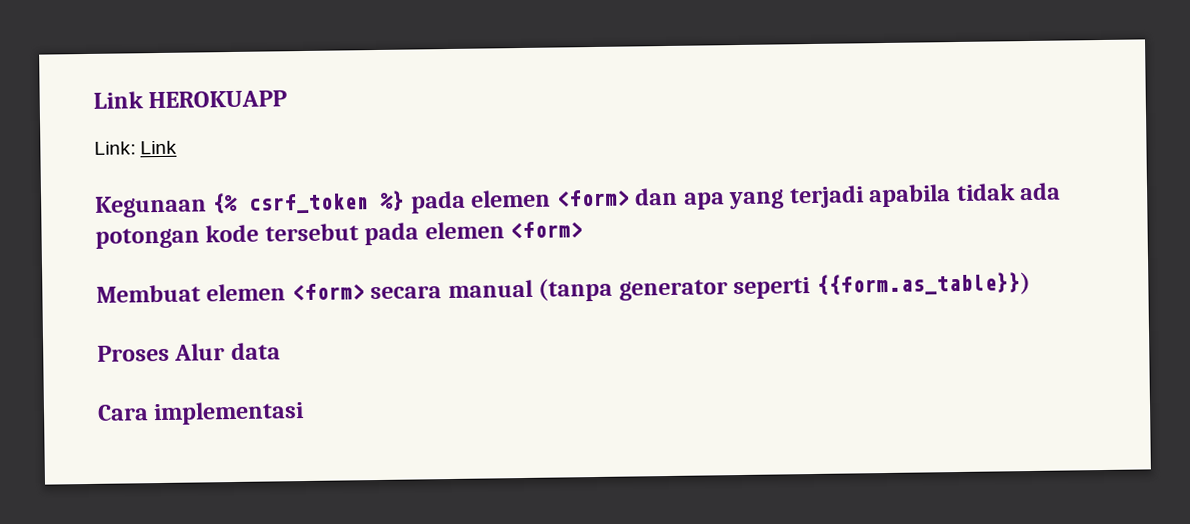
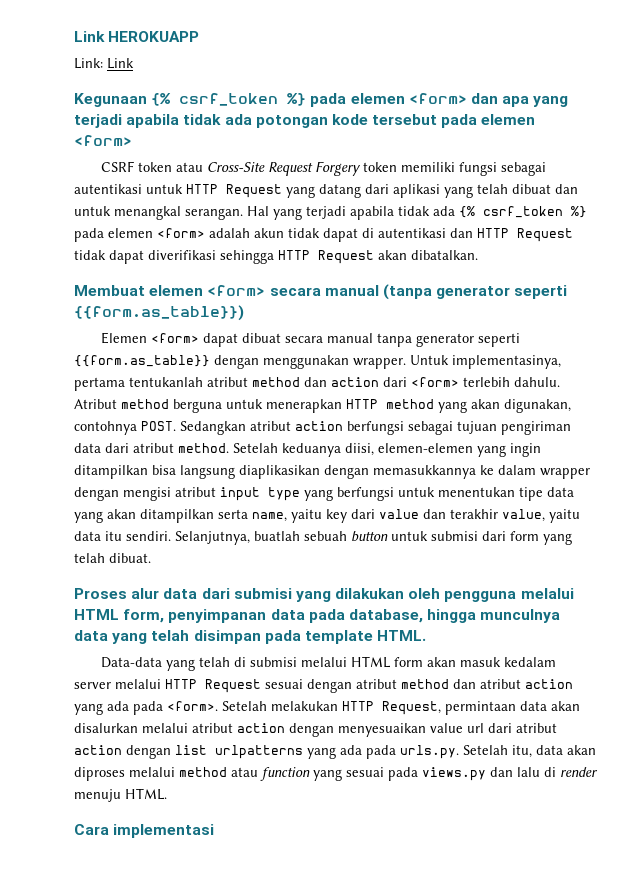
+ CSRF token atau Cross-Site Request Forgery token memiliki fungsi sebagai autentikasi untuk HTTP Request yang datang dari aplikasi yang telah dibuat dan untuk menangkal serangan. Hal yang terjadi apabila tidak ada {% csrf_token %} pada elemen <form> adalah akun tidak dapat di autentikasi dan HTTP Request tidak dapat diverifikasi sehingga HTTP Request akan dibatalkan.
+ Elemen <form> dapat dibuat secara manual tanpa generator seperti {{form.as_table}} dengan menggunakan wrapper. Untuk implementasinya, pertama tentukanlah atribut method dan action dari <form> terlebih dahulu. Atribut method berguna untuk menerapkan HTTP method yang akan digunakan, contohnya POST. Sedangkan atribut action berfungsi sebagai tujuan pengiriman data dari atribut method. Setelah keduanya diisi, elemen-elemen yang ingin ditampilkan bisa langsung diaplikasikan dengan memasukkannya ke dalam wrapper dengan mengisi atribut input type yang berfungsi untuk menentukan tipe data yang akan ditampilkan serta name, yaitu key dari value dan terakhir value, yaitu data itu sendiri. Selanjutnya, buatlah sebuah button untuk submisi dari form yang telah dibuat.
- Proses Alur data
+ Proses alur data dari submisi yang dilakukan oleh pengguna melalui HTML form, penyimpanan data pada database, hingga munculnya data yang telah disimpan pada template HTML.
+ Data-data yang telah di submisi melalui HTML form akan masuk kedalam server melalui HTTP Request sesuai dengan atribut method dan atribut action yang ada pada <form>. Setelah melakukan HTTP Request, permintaan data akan disalurkan melalui atribut action dengan menyesuaikan value url dari atribut action dengan list urlpatterns yang ada pada urls.py. Setelah itu, data akan diproses melalui method atau function yang sesuai pada views.py dan lalu di render menuju HTML.

